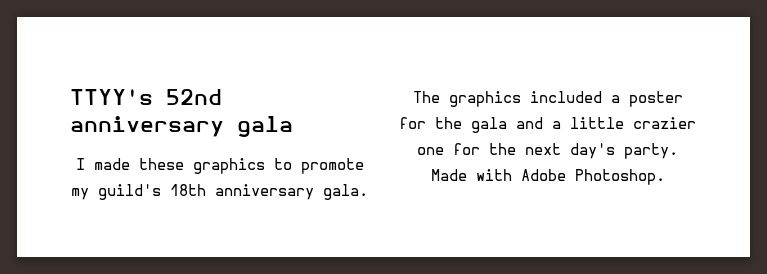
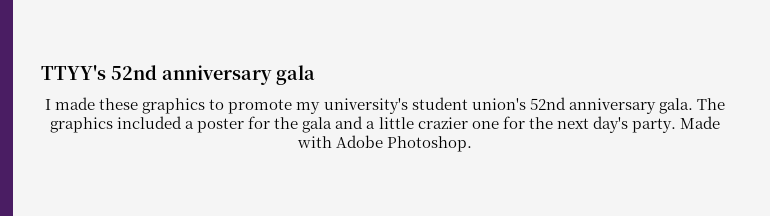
- I made these graphics to promote my guild's 18th anniversary gala.
+ I made these graphics to promote my university's student union's 52nd anniversary gala.

